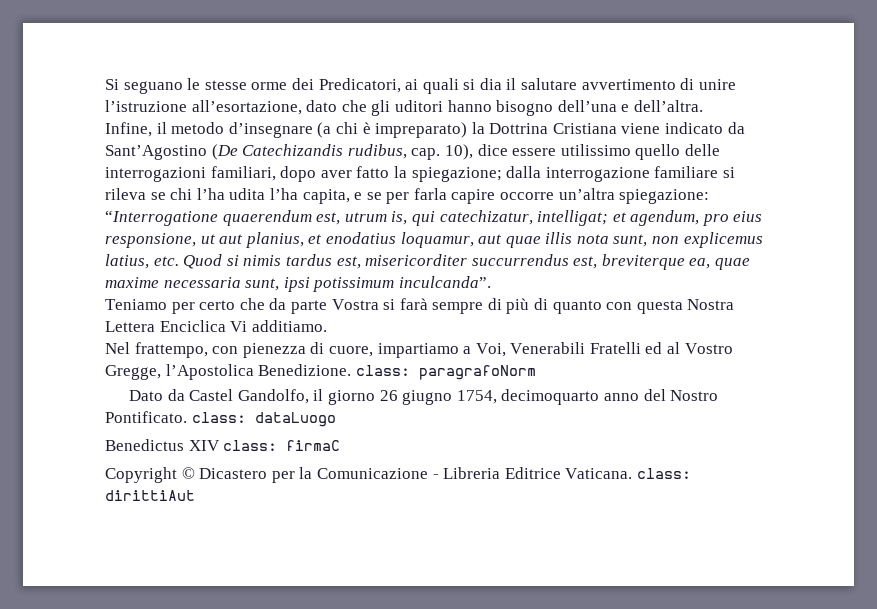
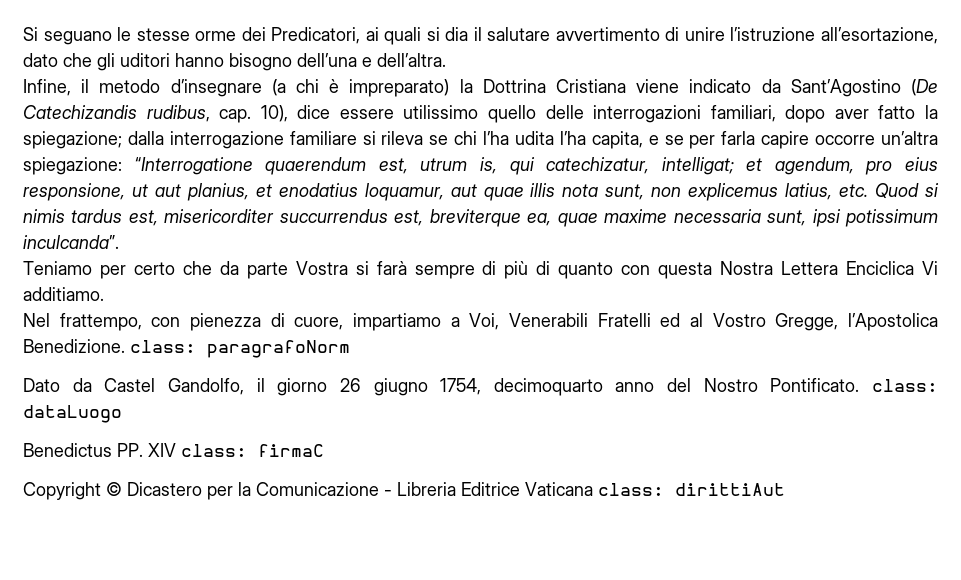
- Benedictus XIV class: firmaC
+ Benedictus PP. XIV class: firmaC
- Copyright © Dicastero per la Comunicazione - Libreria Editrice Vaticana. class: dirittiAut
+ Copyright © Dicastero per la Comunicazione - Libreria Editrice Vaticana class: dirittiAut

